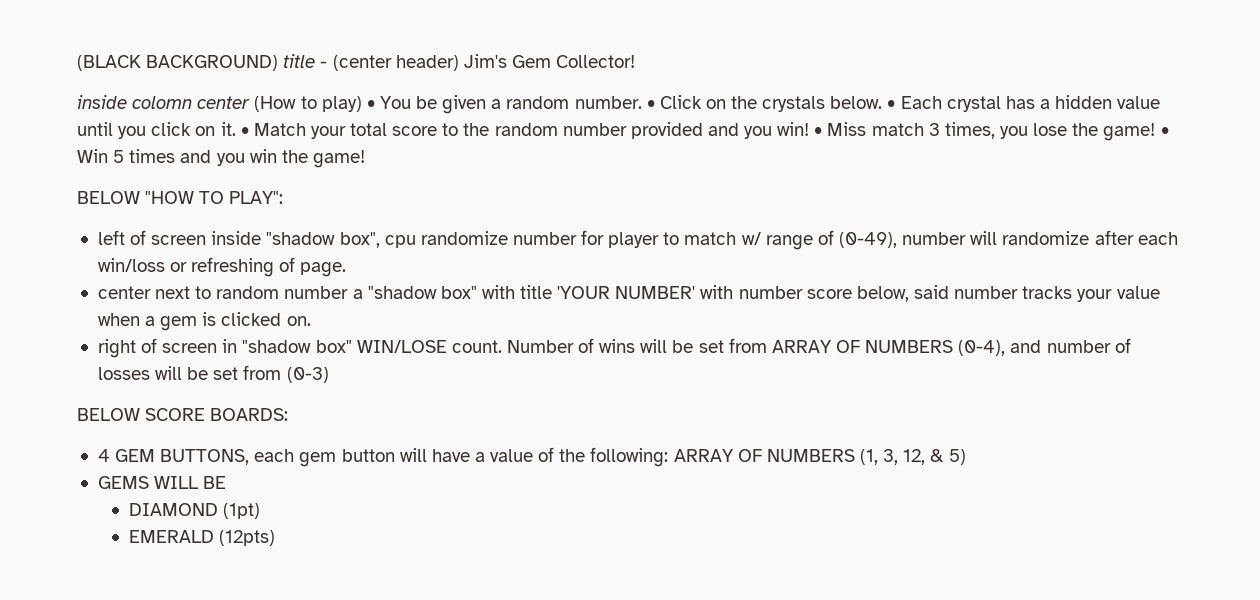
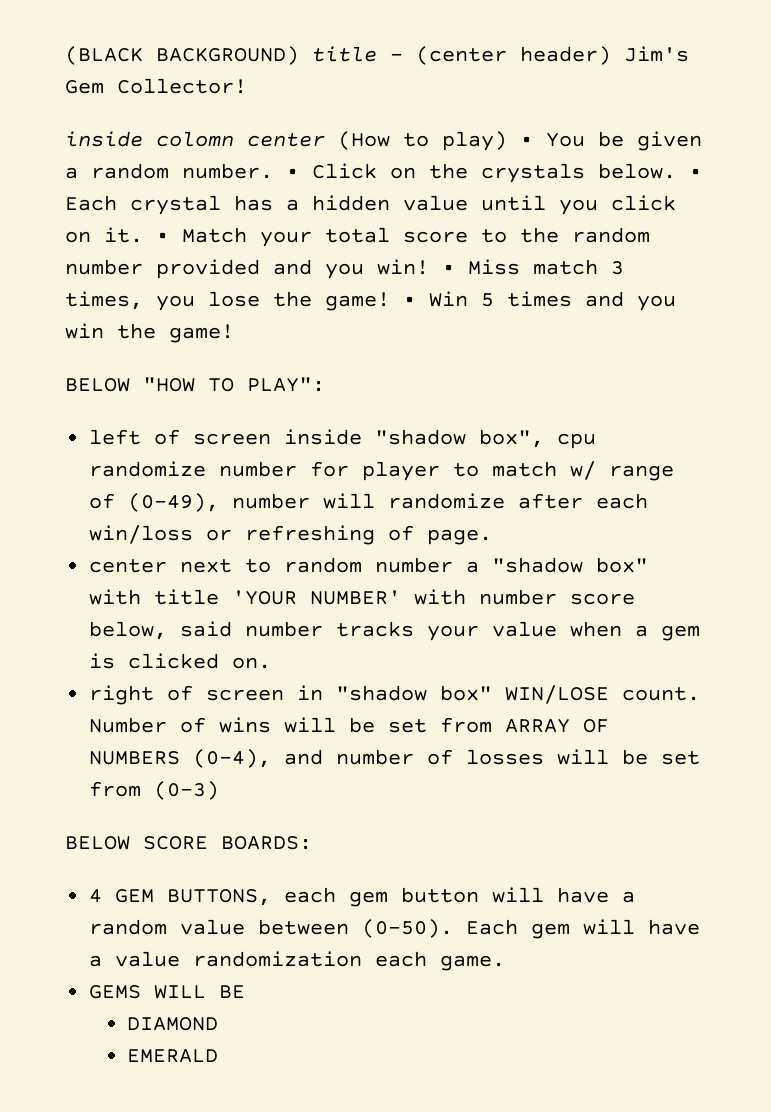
- 4 GEM BUTTONS, each gem button will have a value of the following: ARRAY OF NUMBERS (1, 3, 12, & 5)
+ 4 GEM BUTTONS, each gem button will have a random value between (0-50). Each gem will have a value randomization each game.
- DIAMOND (1pt)
+ DIAMOND
- EMERALD (12pts)
+ EMERALD

